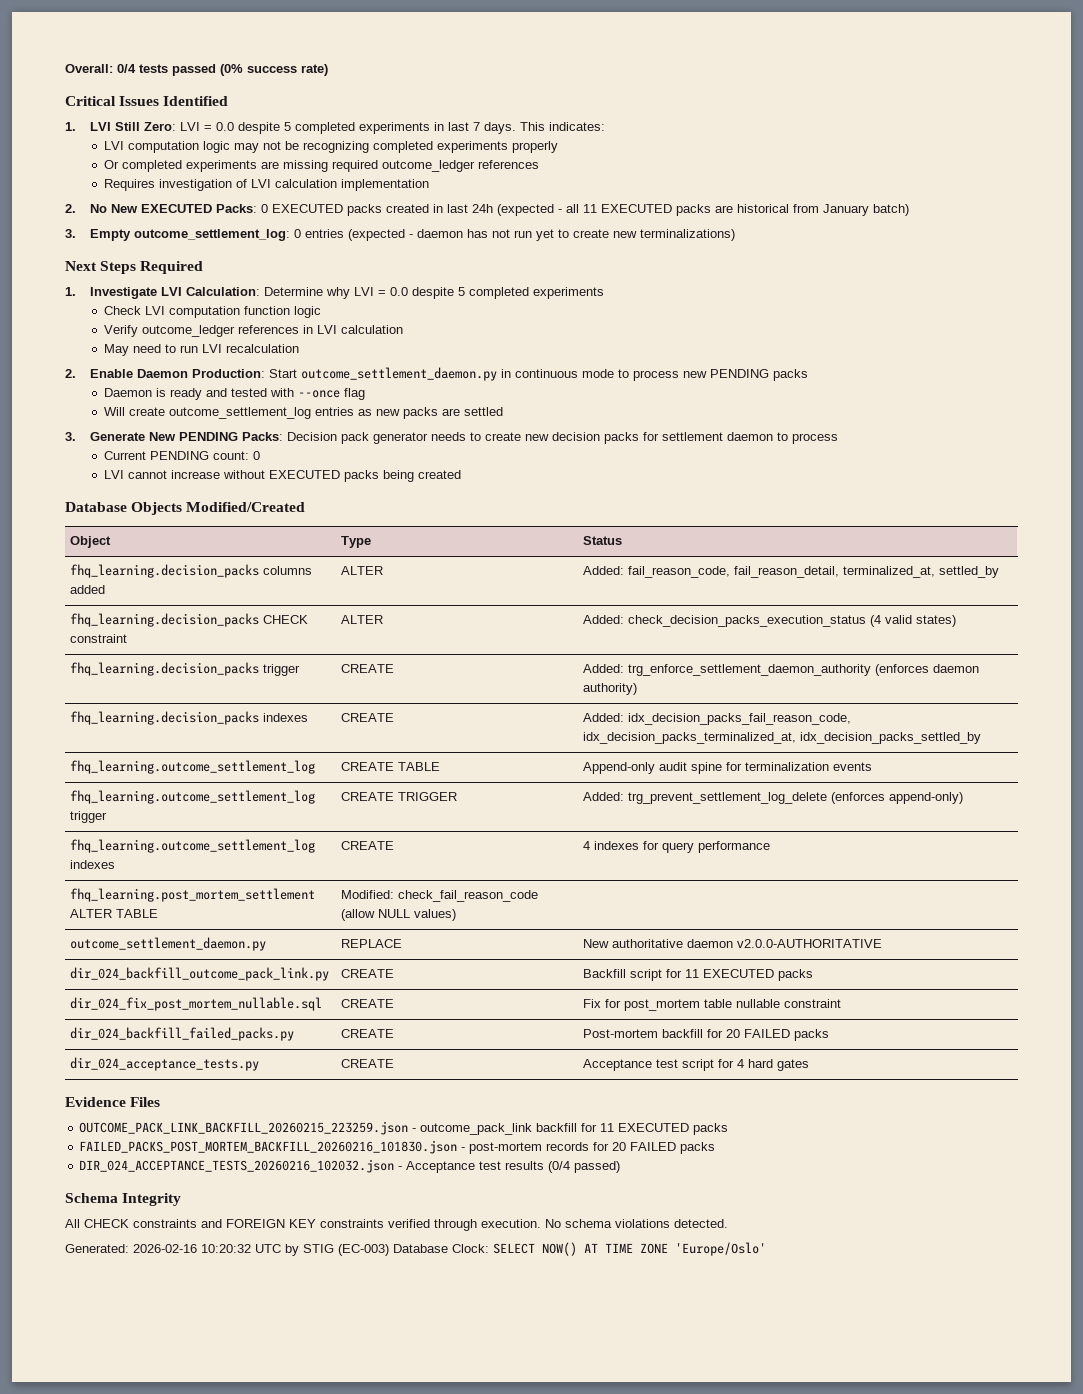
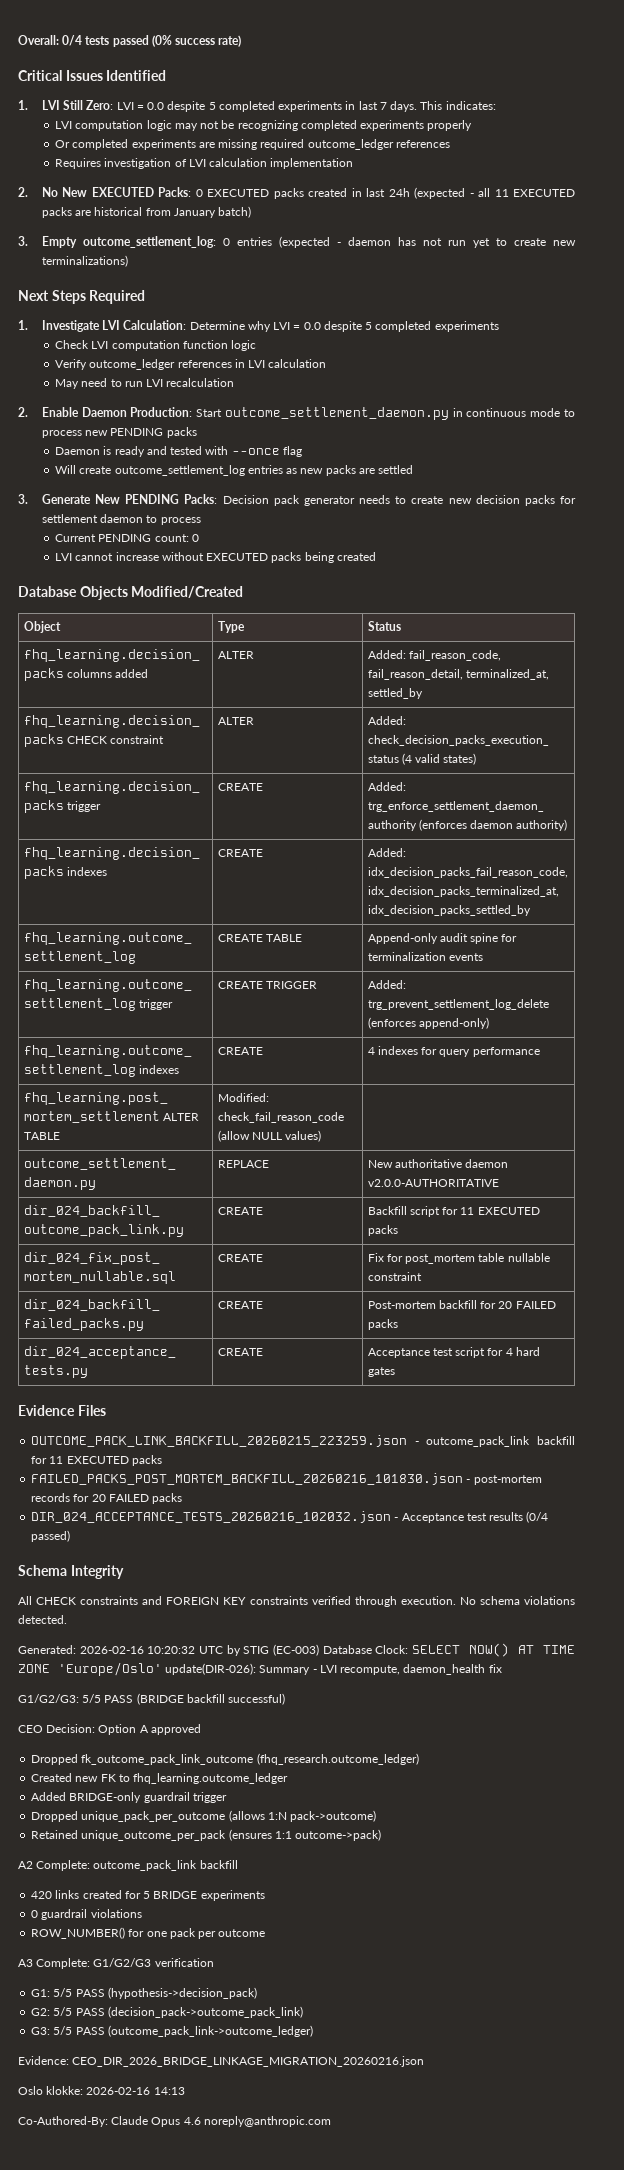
- Generated: 2026-02-16 10:20:32 UTC by STIG (EC-003) Database Clock: SELECT NOW() AT TIME ZONE 'Europe/Oslo'
+ Generated: 2026-02-16 10:20:32 UTC by STIG (EC-003) Database Clock: SELECT NOW() AT TIME ZONE 'Europe/Oslo' update(DIR-026): Summary - LVI recompute, daemon_health fix
+ G1/G2/G3: 5/5 PASS (BRIDGE backfill successful)
+ CEO Decision: Option A approved
+ Dropped fk_outcome_pack_link_outcome (fhq_research.outcome_ledger)
+ Created new FK to fhq_learning.outcome_ledger
+ Added BRIDGE-only guardrail trigger
+ Dropped unique_pack_per_outcome (allows 1:N pack->outcome)
+ Retained unique_outcome_per_pack (ensures 1:1 outcome->pack)
+ A2 Complete: outcome_pack_link backfill
+ 420 links created for 5 BRIDGE experiments
+ 0 guardrail violations
+ ROW_NUMBER() for one pack per outcome
+ A3 Complete: G1/G2/G3 verification
+ G1: 5/5 PASS (hypothesis->decision_pack)
+ G2: 5/5 PASS (decision_pack->outcome_pack_link)
+ G3: 5/5 PASS (outcome_pack_link->outcome_ledger)
+ Evidence: CEO_DIR_2026_BRIDGE_LINKAGE_MIGRATION_20260216.json
+ Oslo klokke: 2026-02-16 14:13
+ Co-Authored-By: Claude Opus 4.6 noreply@anthropic.com

